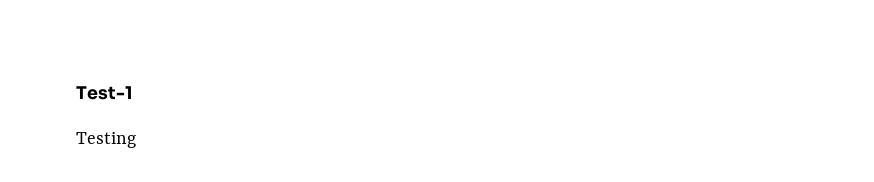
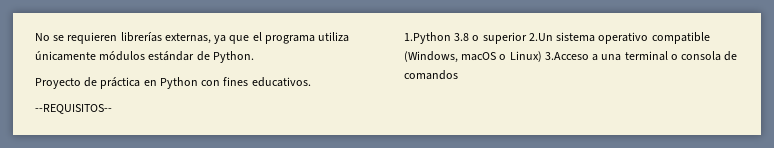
- Test-1
- Testing
+ No se requieren librerías externas, ya que el programa utiliza únicamente módulos estándar de Python.
+ Proyecto de práctica en Python con fines educativos.
+ --REQUISITOS--
+ 1.Python 3.8 o superior 2.Un sistema operativo compatible (Windows, macOS o Linux) 3.Acceso a una terminal o consola de comandos

